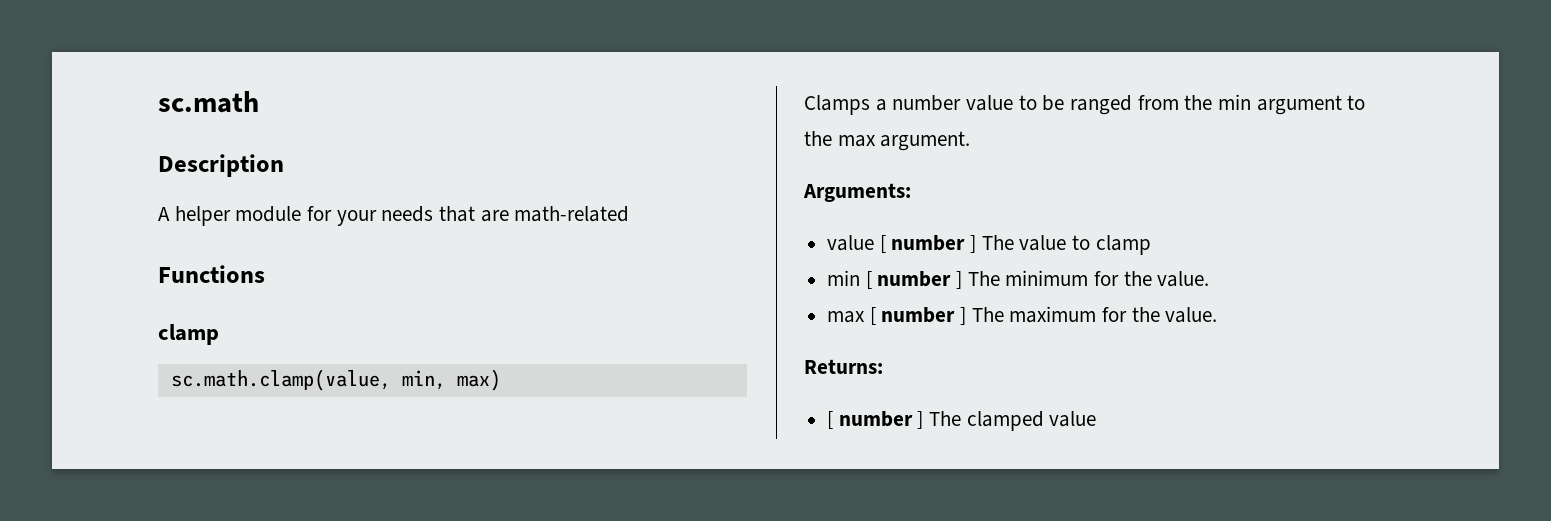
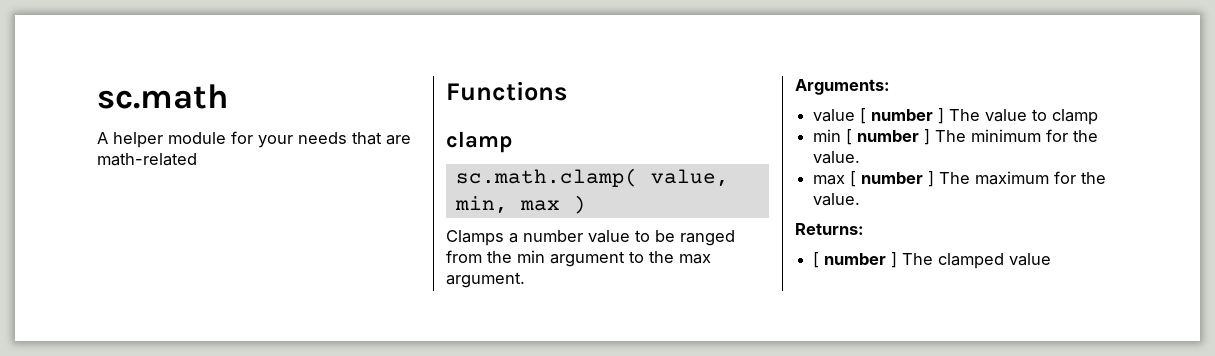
- Description
- sc.math.clamp(value, min, max)
+ sc.math.clamp( value, min, max )

